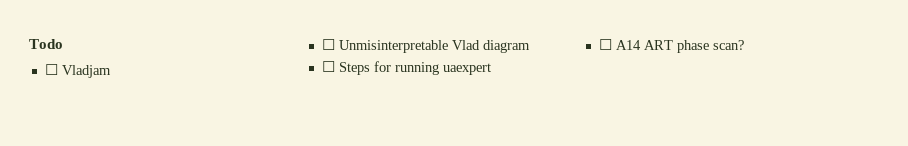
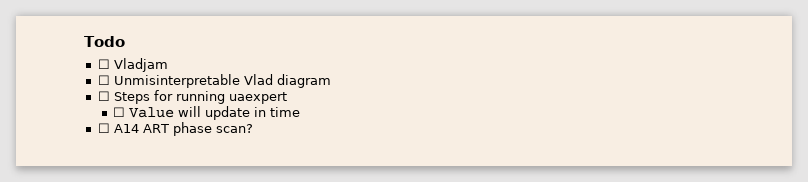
+ ☐ Value will update in time

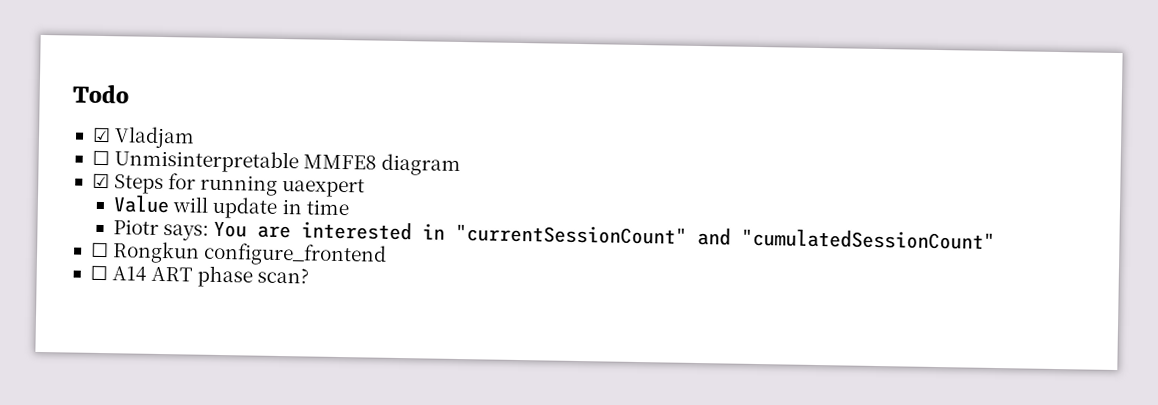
- ☐ Vladjam
+ ☑ Vladjam
- ☐ Unmisinterpretable Vlad diagram
+ ☐ Unmisinterpretable MMFE8 diagram
- ☐ Steps for running uaexpert
+ ☑ Steps for running uaexpert
- ☐ Value will update in time
+ Value will update in time
+ Piotr says: You are interested in "currentSessionCount" and "cumulatedSessionCount"
+ ☐ Rongkun configure_frontend

